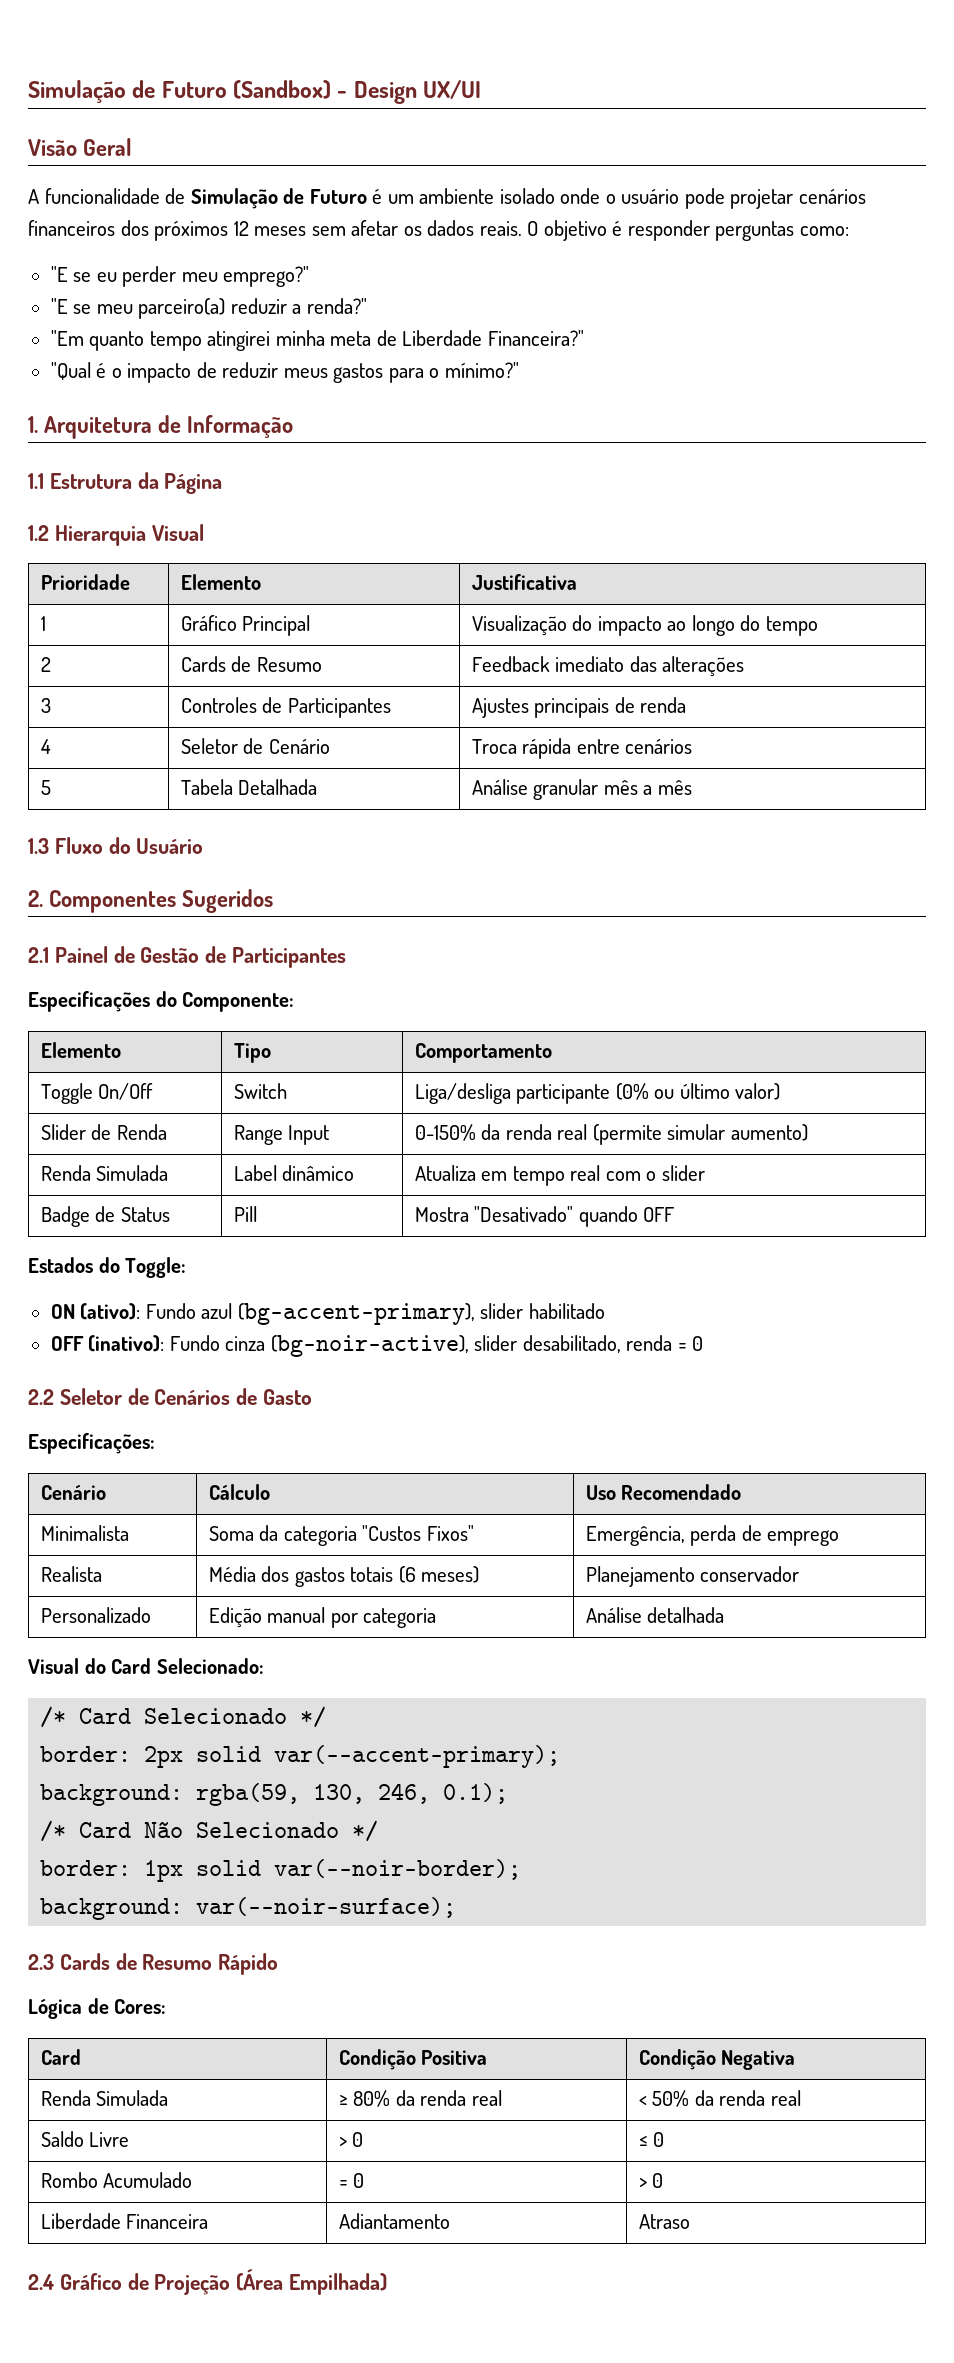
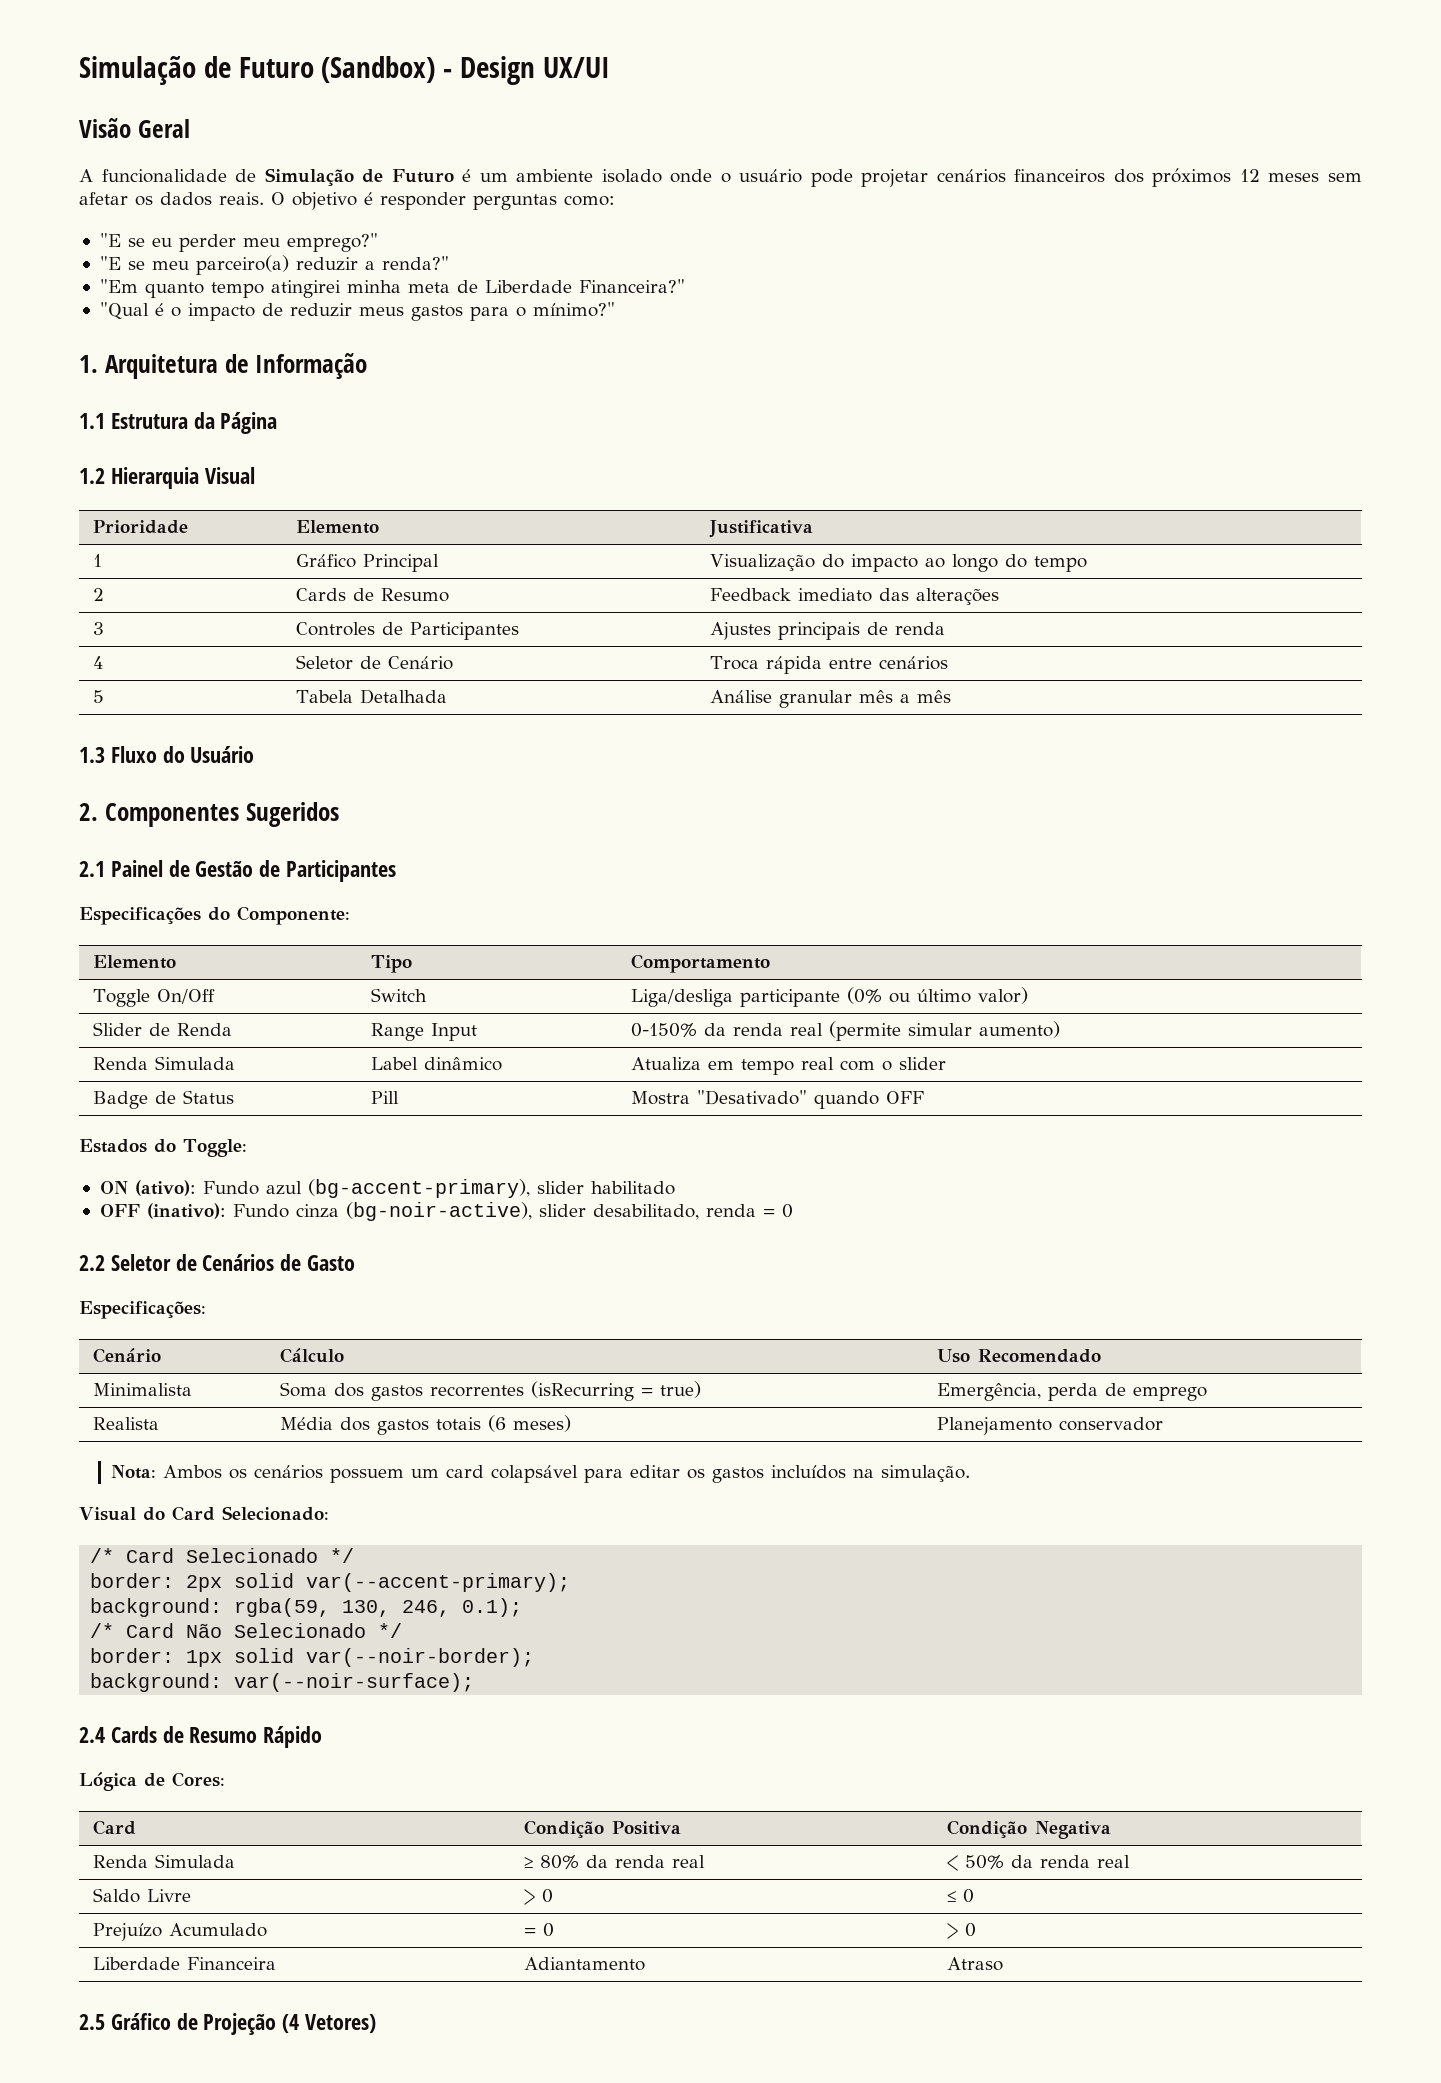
- Minimalista | Soma da categoria "Custos Fixos" | Emergência, perda de emprego
+ Minimalista | Soma dos gastos recorrentes (isRecurring = true) | Emergência, perda de emprego
- Personalizado | Edição manual por categoria | Análise detalhada
+ Nota: Ambos os cenários possuem um card colapsável para editar os gastos incluídos na simulação.
- 2.3 Cards de Resumo Rápido
+ 2.4 Cards de Resumo Rápido
- Rombo Acumulado | = 0 | > 0
+ Prejuízo Acumulado | = 0 | > 0
- 2.4 Gráfico de Projeção (Área Empilhada)
+ 2.5 Gráfico de Projeção (4 Vetores)

